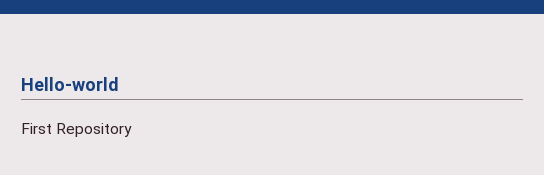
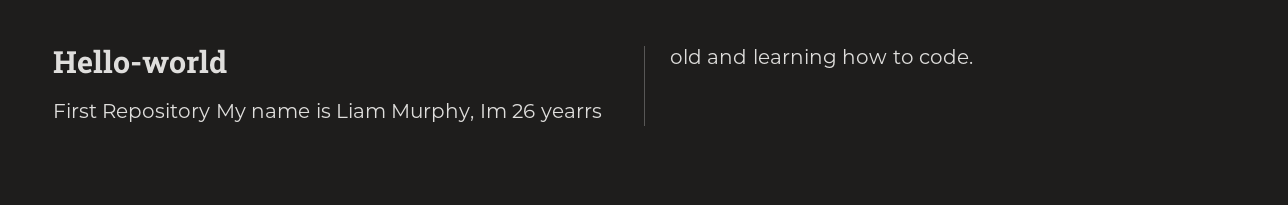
- First Repository
+ First Repository My name is Liam Murphy, Im 26 yearrs old and learning how to code.

